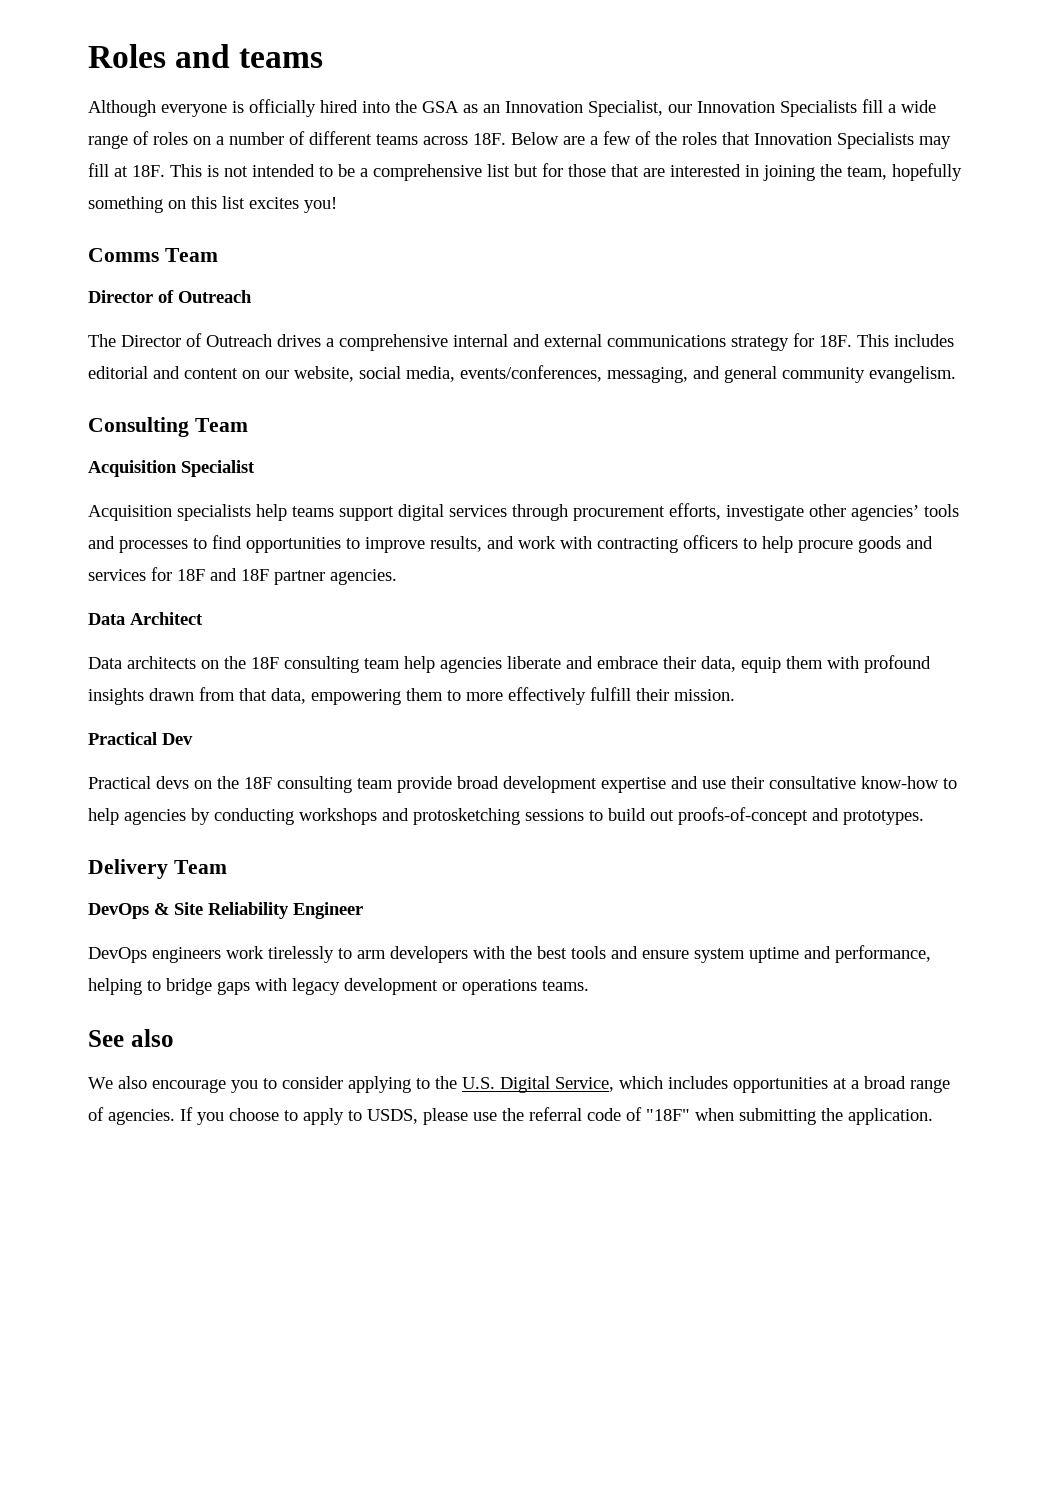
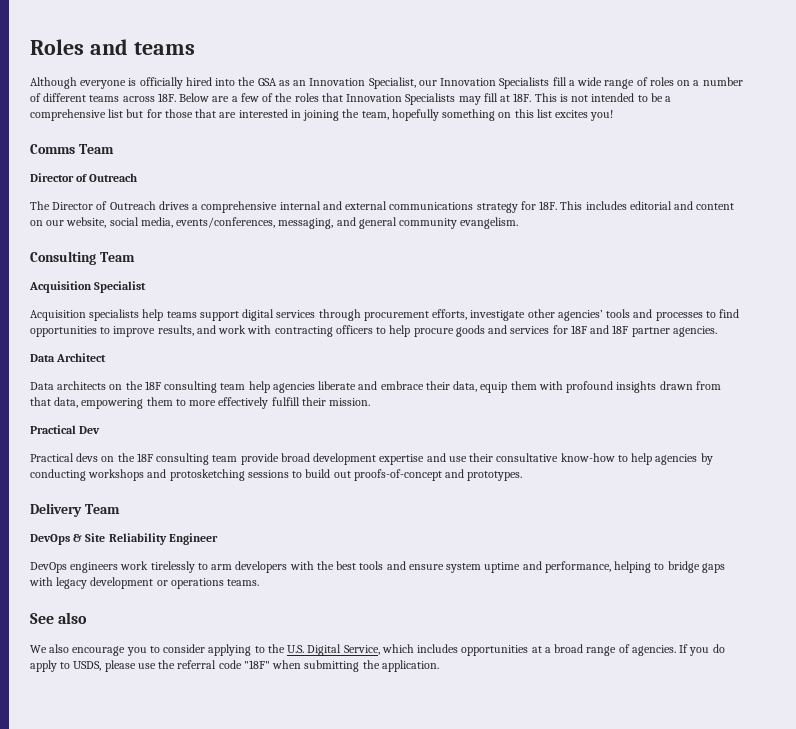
- If you choose to apply to USDS, please use the referral code of "18F" when submitting the application.
+ If you do apply to USDS, please use the referral code "18F" when submitting the application.

